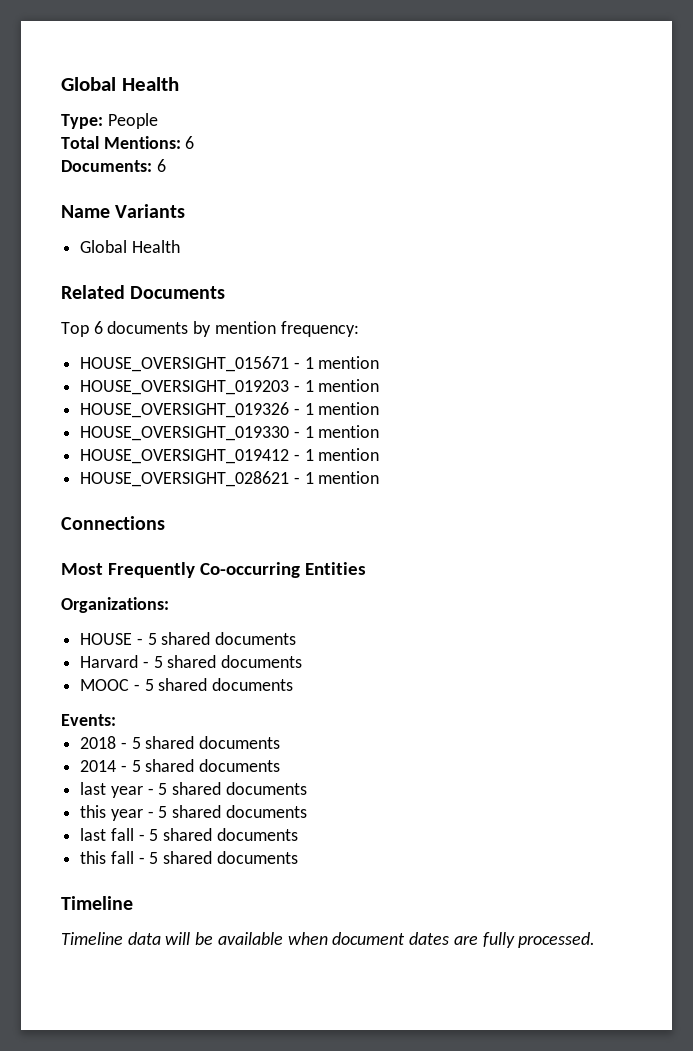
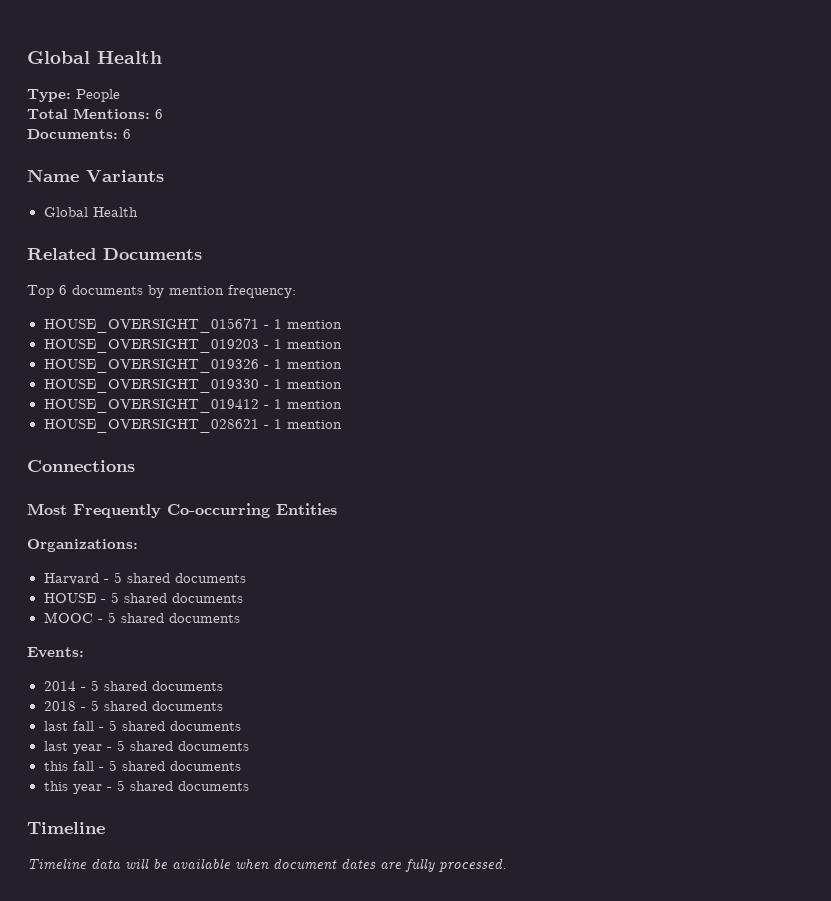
+ Harvard - 5 shared documents
  HOUSE - 5 shared documents
- Harvard - 5 shared documents
+ 2014 - 5 shared documents
- 2014 - 5 shared documents
+ last fall - 5 shared documents
- this year - 5 shared documents
- last fall - 5 shared documents
+ this fall - 5 shared documents
- this fall - 5 shared documents
+ this year - 5 shared documents

